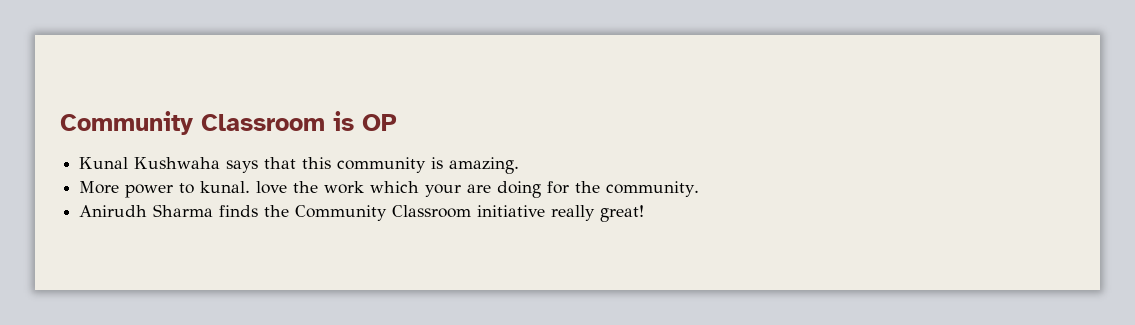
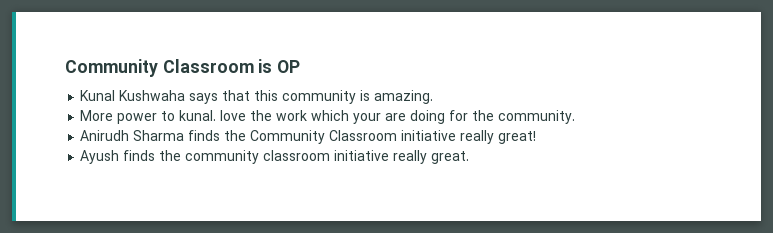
+ Ayush finds the community classroom initiative really great.

